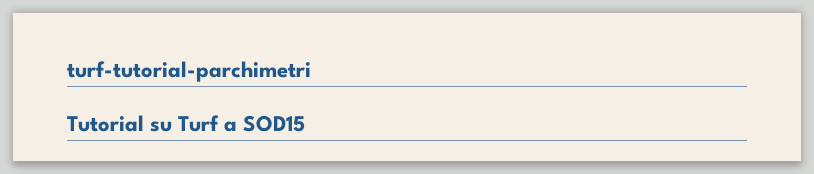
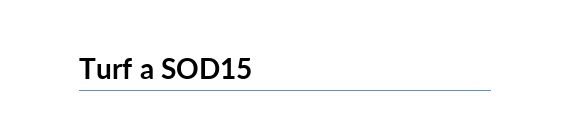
- turf-tutorial-parchimetri
- Tutorial su Turf a SOD15
+ Turf a SOD15

